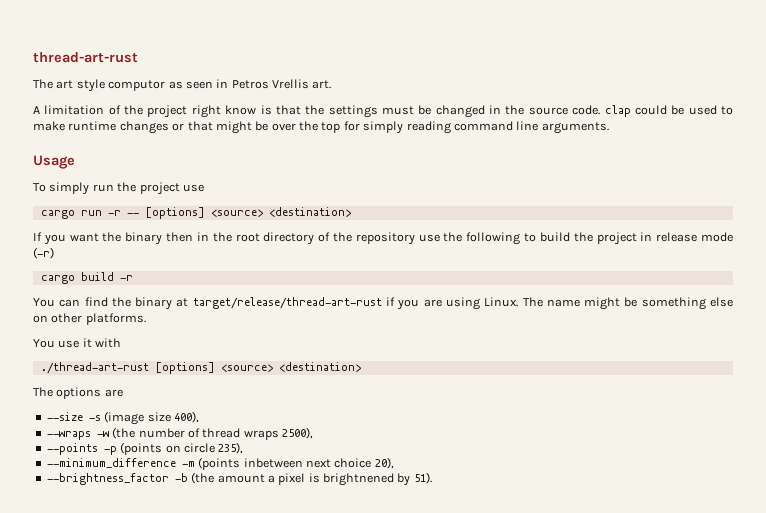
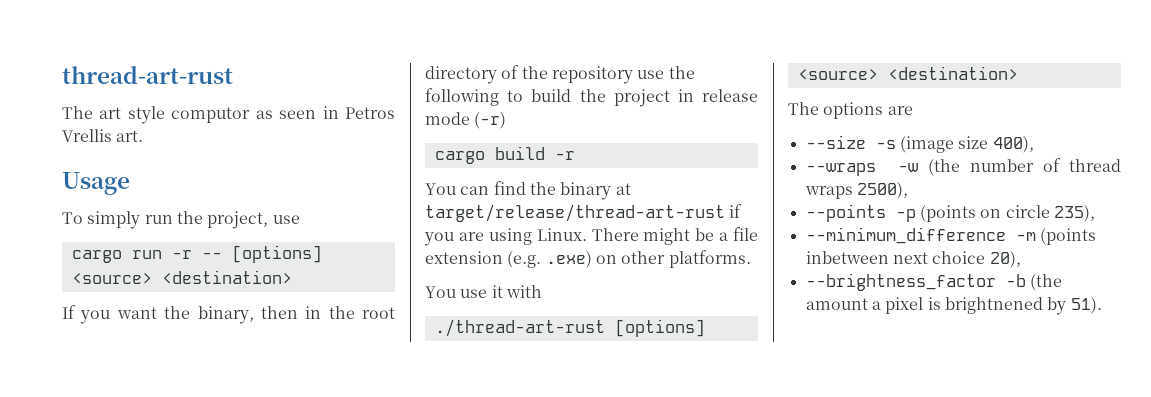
- A limitation of the project right know is that the settings must be changed in the source code. clap could be used to make runtime changes or that might be over the top for simply reading command line arguments.
- To simply run the project use
+ To simply run the project, use
- If you want the binary then in the root directory of the repository use the following to build the project in release mode (-r)
+ If you want the binary, then in the root directory of the repository use the following to build the project in release mode (-r)
- The name might be something else on other platforms.
+ There might be a file extension (e.g. .exe) on other platforms.

